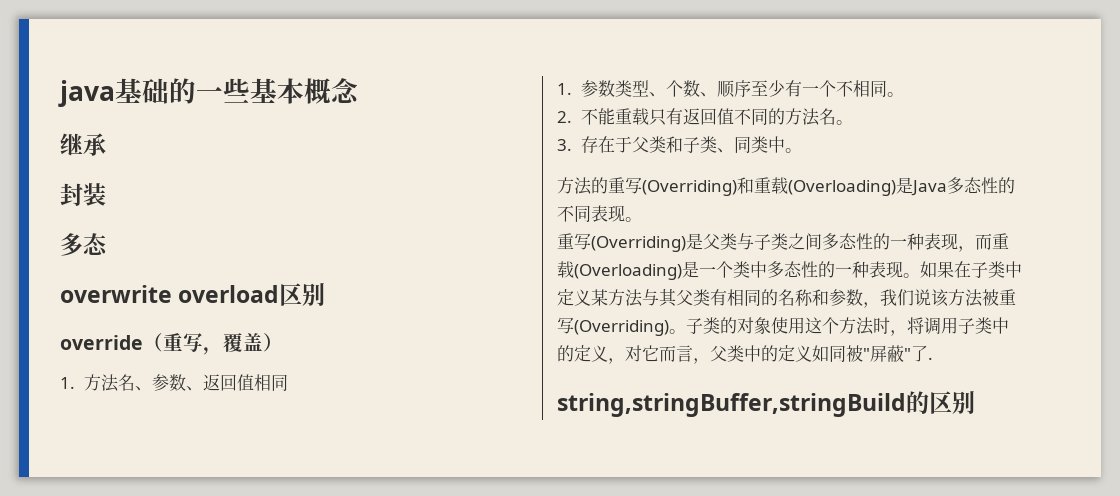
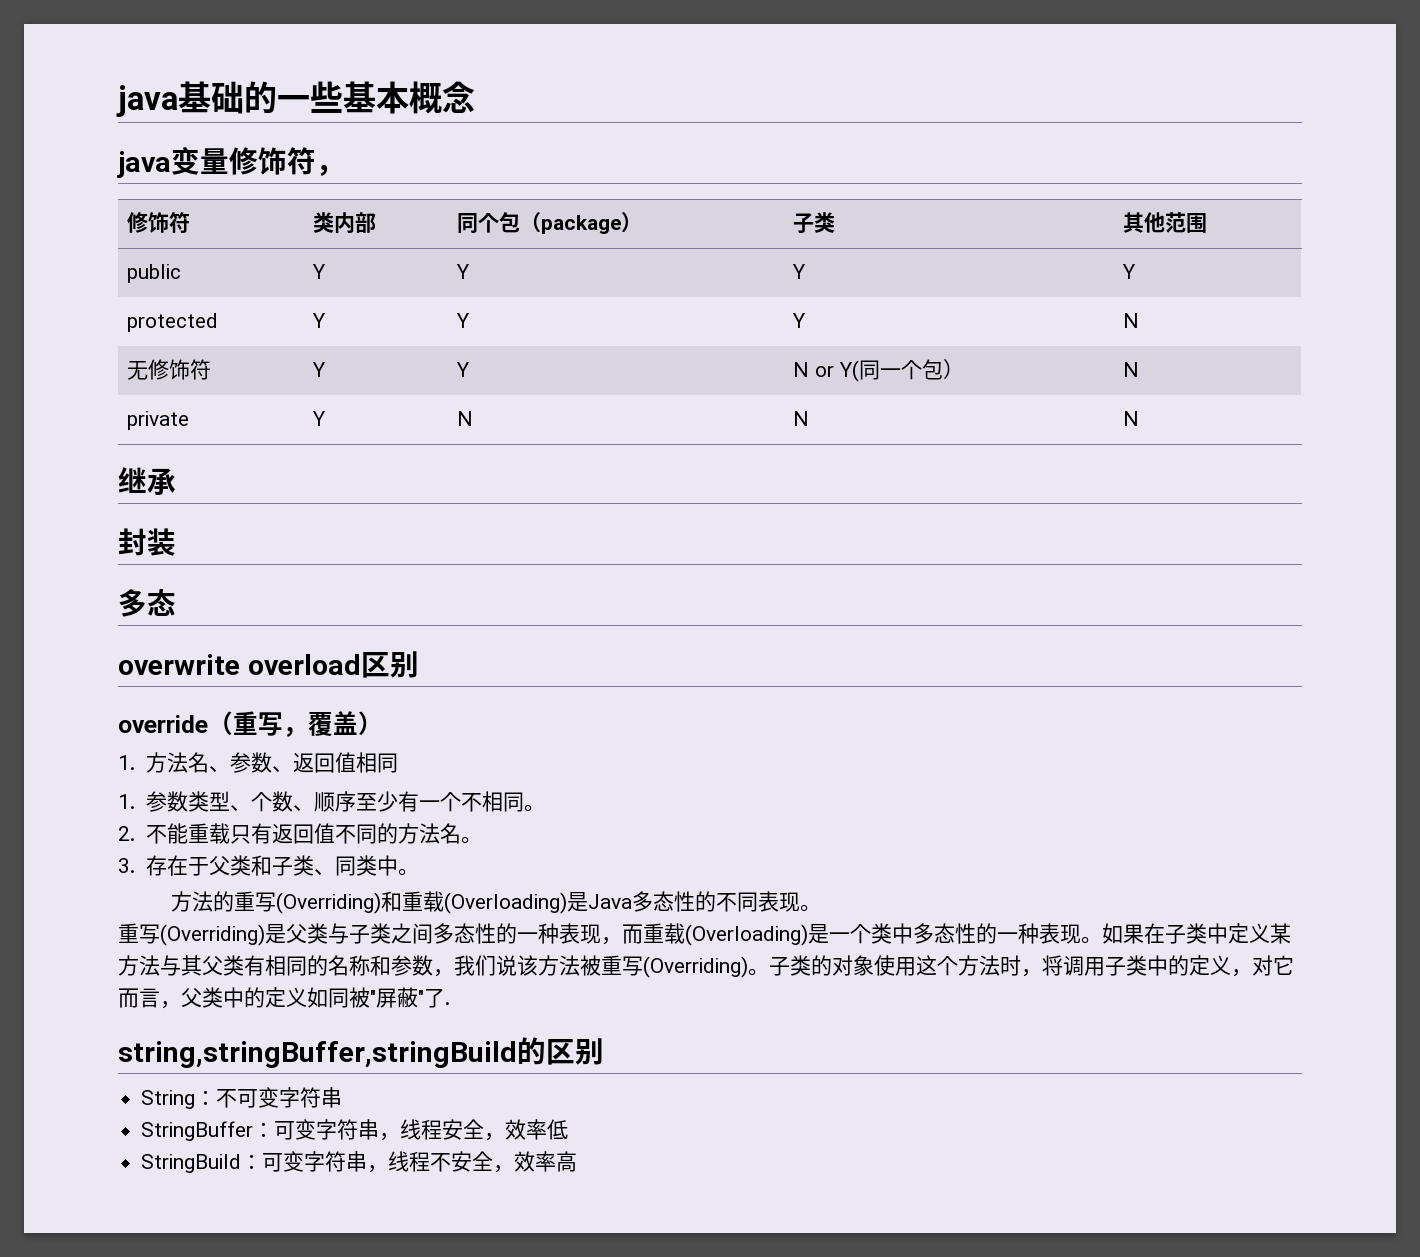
+ java变量修饰符，
+ 修饰符 | 类内部 | 同个包（package） | 子类 | 其他范围
+ public | Y | Y | Y | Y
+ protected | Y | Y | Y | N
+ 无修饰符 | Y | Y | N or Y(同一个包） | N
+ private | Y | N | N | N
+ String：不可变字符串
+ StringBuffer：可变字符串，线程安全，效率低
+ StringBuild：可变字符串，线程不安全，效率高

